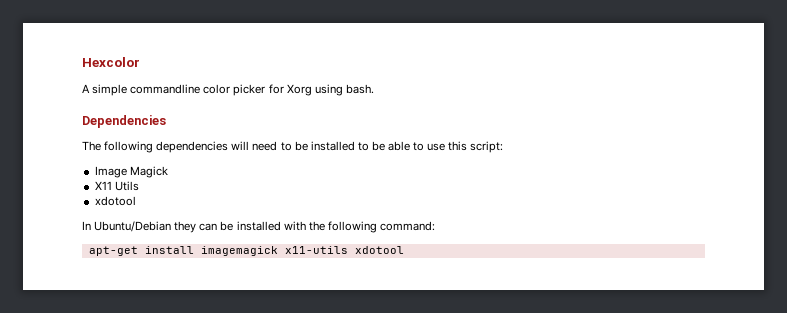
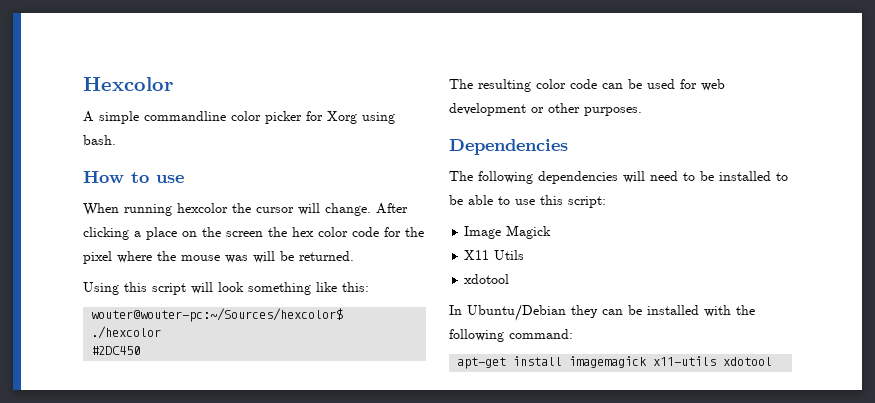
+ How to use
+ When running hexcolor the cursor will change. After clicking a place on the screen the hex color code for the pixel where the mouse was will be returned.
+ Using this script will look something like this:
+ wouter@wouter-pc:~/Sources/hexcolor$ ./hexcolor
+ #2DC450
+ The resulting color code can be used for web development or other purposes.

